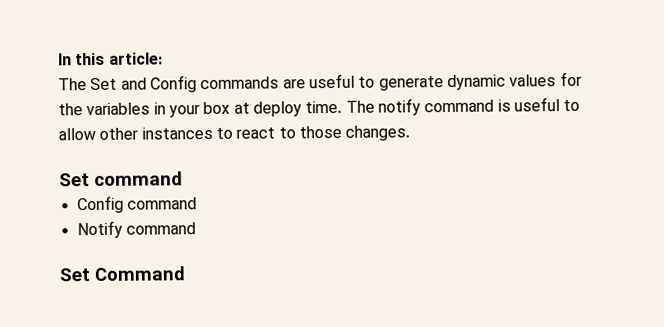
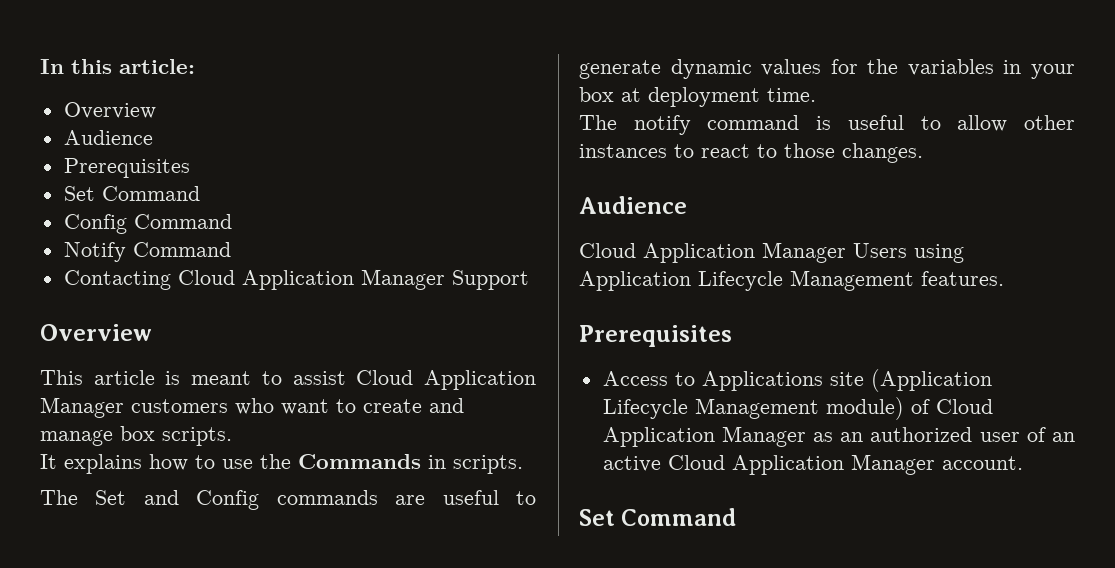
  In this article:
+ Overview
+ Audience
+ Prerequisites
+ Set Command
+ Config Command
+ Notify Command
+ Contacting Cloud Application Manager Support
+ Overview
+ This article is meant to assist Cloud Application Manager customers who want to create and manage box scripts.
+ It explains how to use the Commands in scripts.
- The Set and Config commands are useful to generate dynamic values for the variables in your box at deploy time. The notify command is useful to allow other instances to react to those changes.
- Set command
- Config command
- Notify command
+ The Set and Config commands are useful to generate dynamic values for the variables in your box at deployment time.
+ The notify command is useful to allow other instances to react to those changes.
+ Audience
+ Cloud Application Manager Users using Application Lifecycle Management features.
+ Prerequisites
+ Access to Applications site (Application Lifecycle Management module) of Cloud Application Manager as an authorized user of an active Cloud Application Manager account.

